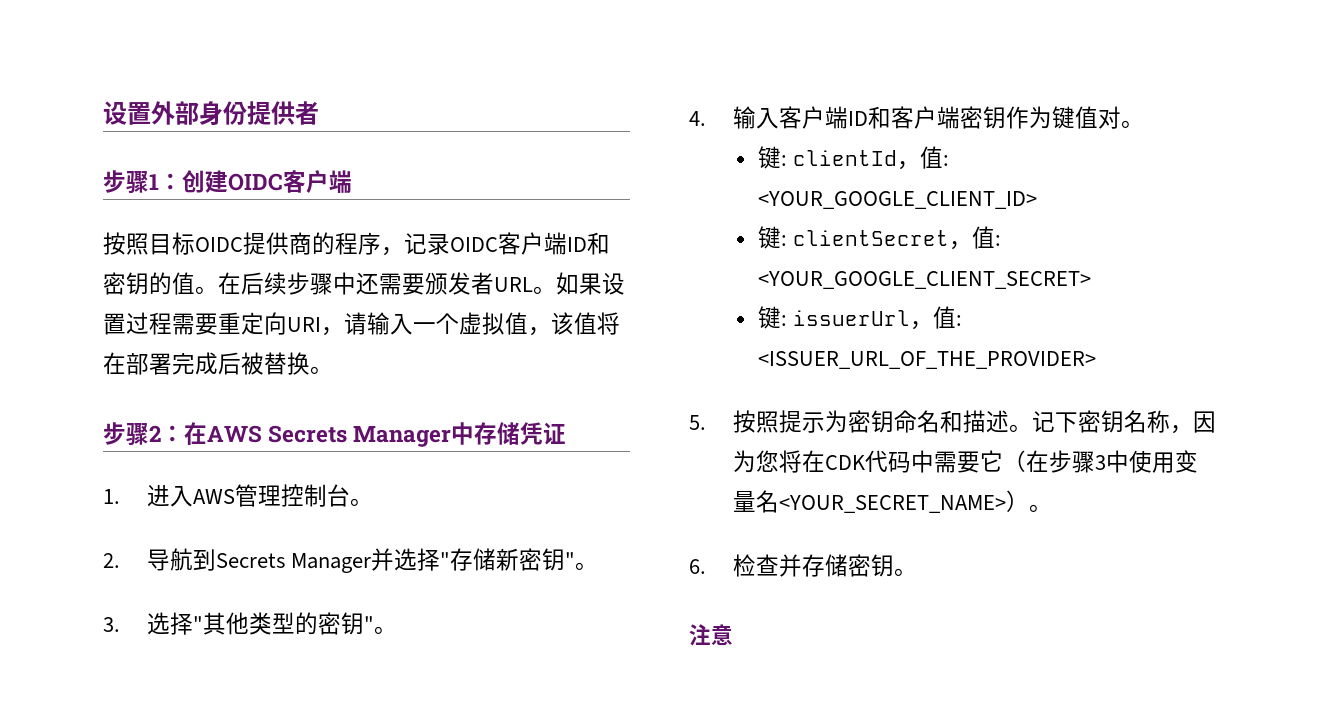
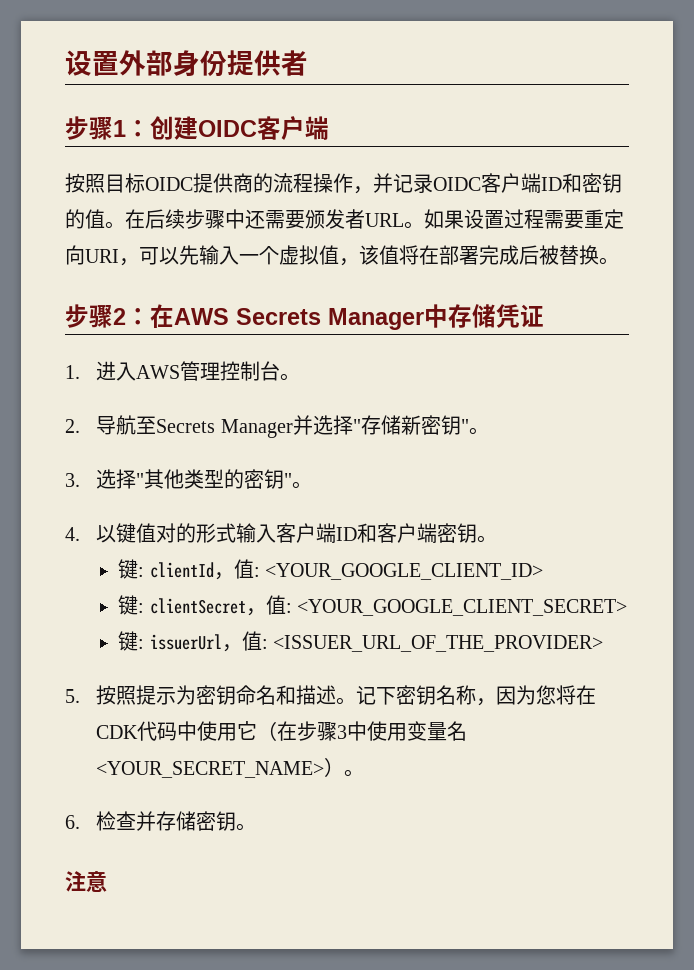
- 按照目标OIDC提供商的程序，记录OIDC客户端ID和密钥的值。
+ 按照目标OIDC提供商的流程操作，并记录OIDC客户端ID和密钥的值。
- 如果设置过程需要重定向URI，请输入一个虚拟值，该值将在部署完成后被替换。
+ 如果设置过程需要重定向URI，可以先输入一个虚拟值，该值将在部署完成后被替换。
- 2.导航到Secrets Manager并选择"存储新密钥"。
+ 2.导航至Secrets Manager并选择"存储新密钥"。
- 4.输入客户端ID和客户端密钥作为键值对。
+ 4.以键值对的形式输入客户端ID和客户端密钥。
- 记下密钥名称，因为您将在CDK代码中需要它（在步骤3中使用变量名<YOUR_SECRET_NAME>）。
+ 记下密钥名称，因为您将在CDK代码中使用它（在步骤3中使用变量名<YOUR_SECRET_NAME>）。

